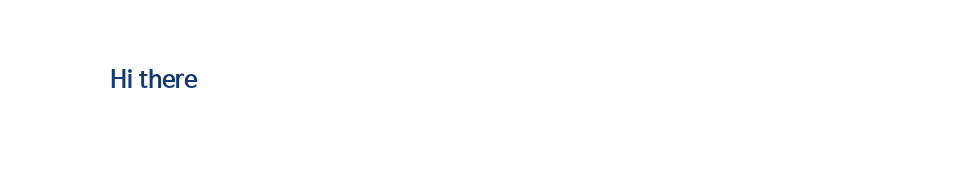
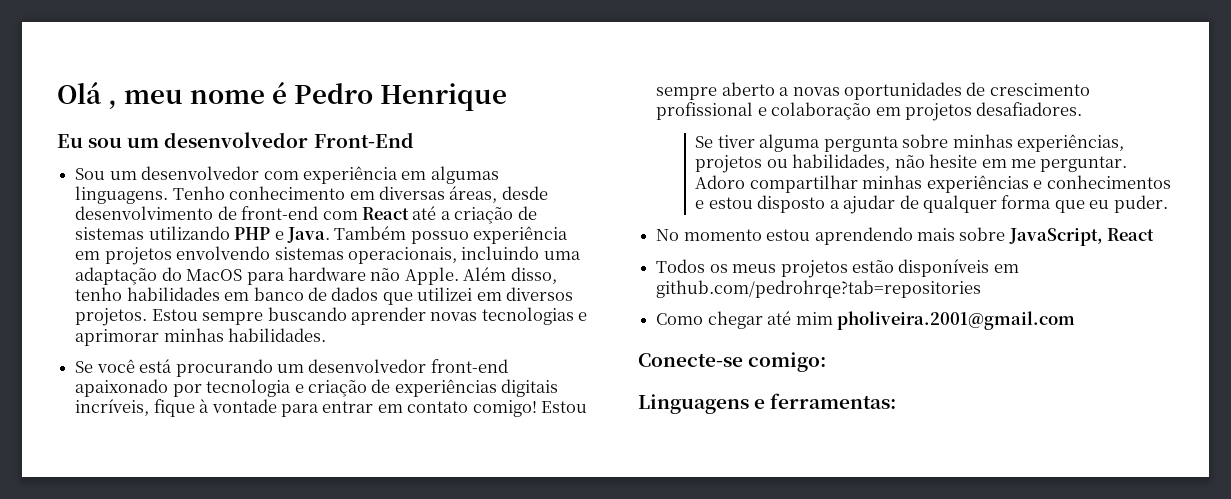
- Hi there
+ Olá , meu nome é Pedro Henrique
+ Eu sou um desenvolvedor Front-End
+ Sou um desenvolvedor com experiência em algumas linguagens. Tenho conhecimento em diversas áreas, desde desenvolvimento de front-end com React até a criação de sistemas utilizando PHP e Java. Também possuo experiência em projetos envolvendo sistemas operacionais, incluindo uma adaptação do MacOS para hardware não Apple. Além disso, tenho habilidades em banco de dados que utilizei em diversos projetos. Estou sempre buscando aprender novas tecnologias e aprimorar minhas habilidades.
+ Se você está procurando um desenvolvedor front-end apaixonado por tecnologia e criação de experiências digitais incríveis, fique à vontade para entrar em contato comigo! Estou sempre aberto a novas oportunidades de crescimento profissional e colaboração em projetos desafiadores.
+ Se tiver alguma pergunta sobre minhas experiências, projetos ou habilidades, não hesite em me perguntar. Adoro compartilhar minhas experiências e conhecimentos e estou disposto a ajudar de qualquer forma que eu puder.
+ No momento estou aprendendo mais sobre JavaScript, React
+ Todos os meus projetos estão disponíveis em github.com/pedrohrqe?tab=repositories
+ Como chegar até mim pholiveira.2001@gmail.com
+ Conecte-se comigo:
+ Linguagens e ferramentas:

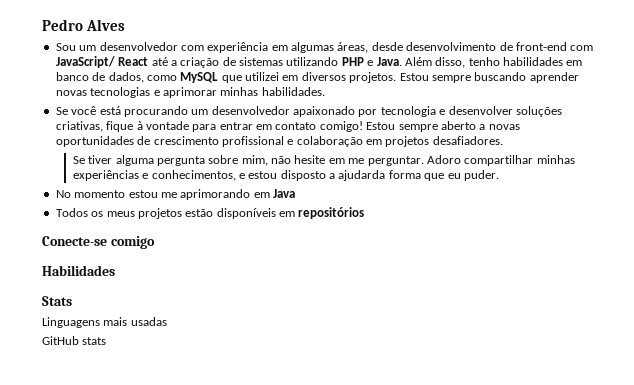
- Olá , meu nome é Pedro Henrique
- Eu sou um desenvolvedor Front-End
+ Pedro Alves
- Sou um desenvolvedor com experiência em algumas linguagens. Tenho conhecimento em diversas áreas, desde desenvolvimento de front-end com React até a criação de sistemas utilizando PHP e Java.
+ Sou um desenvolvedor com experiência em algumas áreas, desde desenvolvimento de front-end com JavaScript/ React até a criação de sistemas utilizando PHP e Java.
- Também possuo experiência em projetos envolvendo sistemas operacionais, incluindo uma adaptação do MacOS para hardware não Apple.
- Além disso, tenho habilidades em banco de dados que utilizei em diversos projetos.
+ Além disso, tenho habilidades em banco de dados, como MySQL que utilizei em diversos projetos.
- Se você está procurando um desenvolvedor front-end apaixonado por tecnologia e criação de experiências digitais incríveis, fique à vontade para entrar em contato comigo!
+ Se você está procurando um desenvolvedor apaixonado por tecnologia e desenvolver soluções criativas, fique à vontade para entrar em contato comigo!
- Se tiver alguma pergunta sobre minhas experiências, projetos ou habilidades, não hesite em me perguntar.
+ Se tiver alguma pergunta sobre mim, não hesite em me perguntar.
- Adoro compartilhar minhas experiências e conhecimentos e estou disposto a ajudar de qualquer forma que eu puder.
+ Adoro compartilhar minhas experiências e conhecimentos, e estou disposto a ajudarda forma que eu puder.
- No momento estou aprendendo mais sobre JavaScript, React
+ No momento estou me aprimorando em Java
- Todos os meus projetos estão disponíveis em github.com/pedrohrqe?tab=repositories
- Como chegar até mim pholiveira.2001@gmail.com
- Conecte-se comigo:
- Linguagens e ferramentas:
+ Todos os meus projetos estão disponíveis em repositórios
+ Conecte-se comigo
+ Habilidades
+ Stats
+ Linguagens mais usadas
+ GitHub stats

